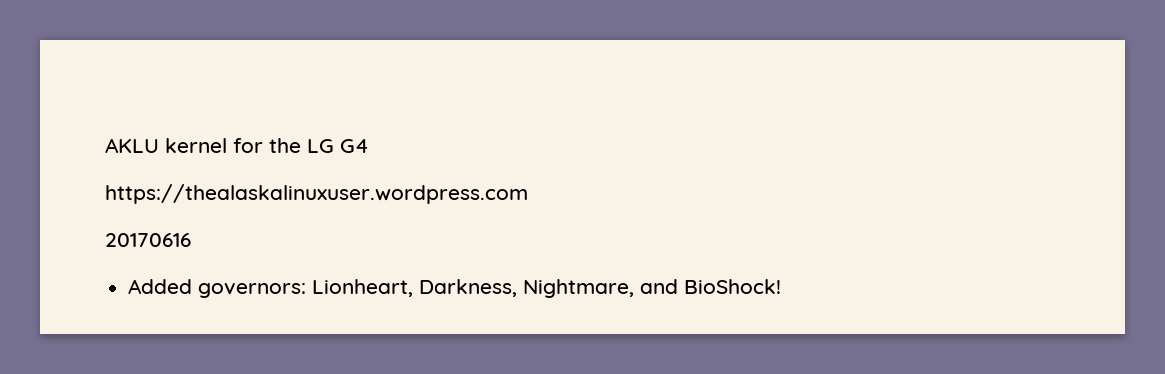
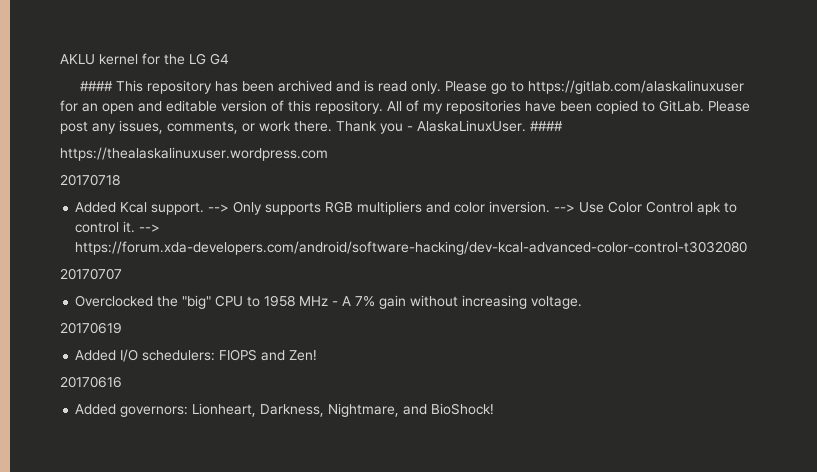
+ #### This repository has been archived and is read only. Please go to https://gitlab.com/alaskalinuxuser for an open and editable version of this repository. All of my repositories have been copied to GitLab. Please post any issues, comments, or work there. Thank you - AlaskaLinuxUser. ####
  https://thealaskalinuxuser.wordpress.com
+ 20170718
+ Added Kcal support. --> Only supports RGB multipliers and color inversion. --> Use Color Control apk to control it. --> https://forum.xda-developers.com/android/software-hacking/dev-kcal-advanced-color-control-t3032080
+ 20170707
+ Overclocked the "big" CPU to 1958 MHz - A 7% gain without increasing voltage.
+ 20170619
+ Added I/O schedulers: FIOPS and Zen!

